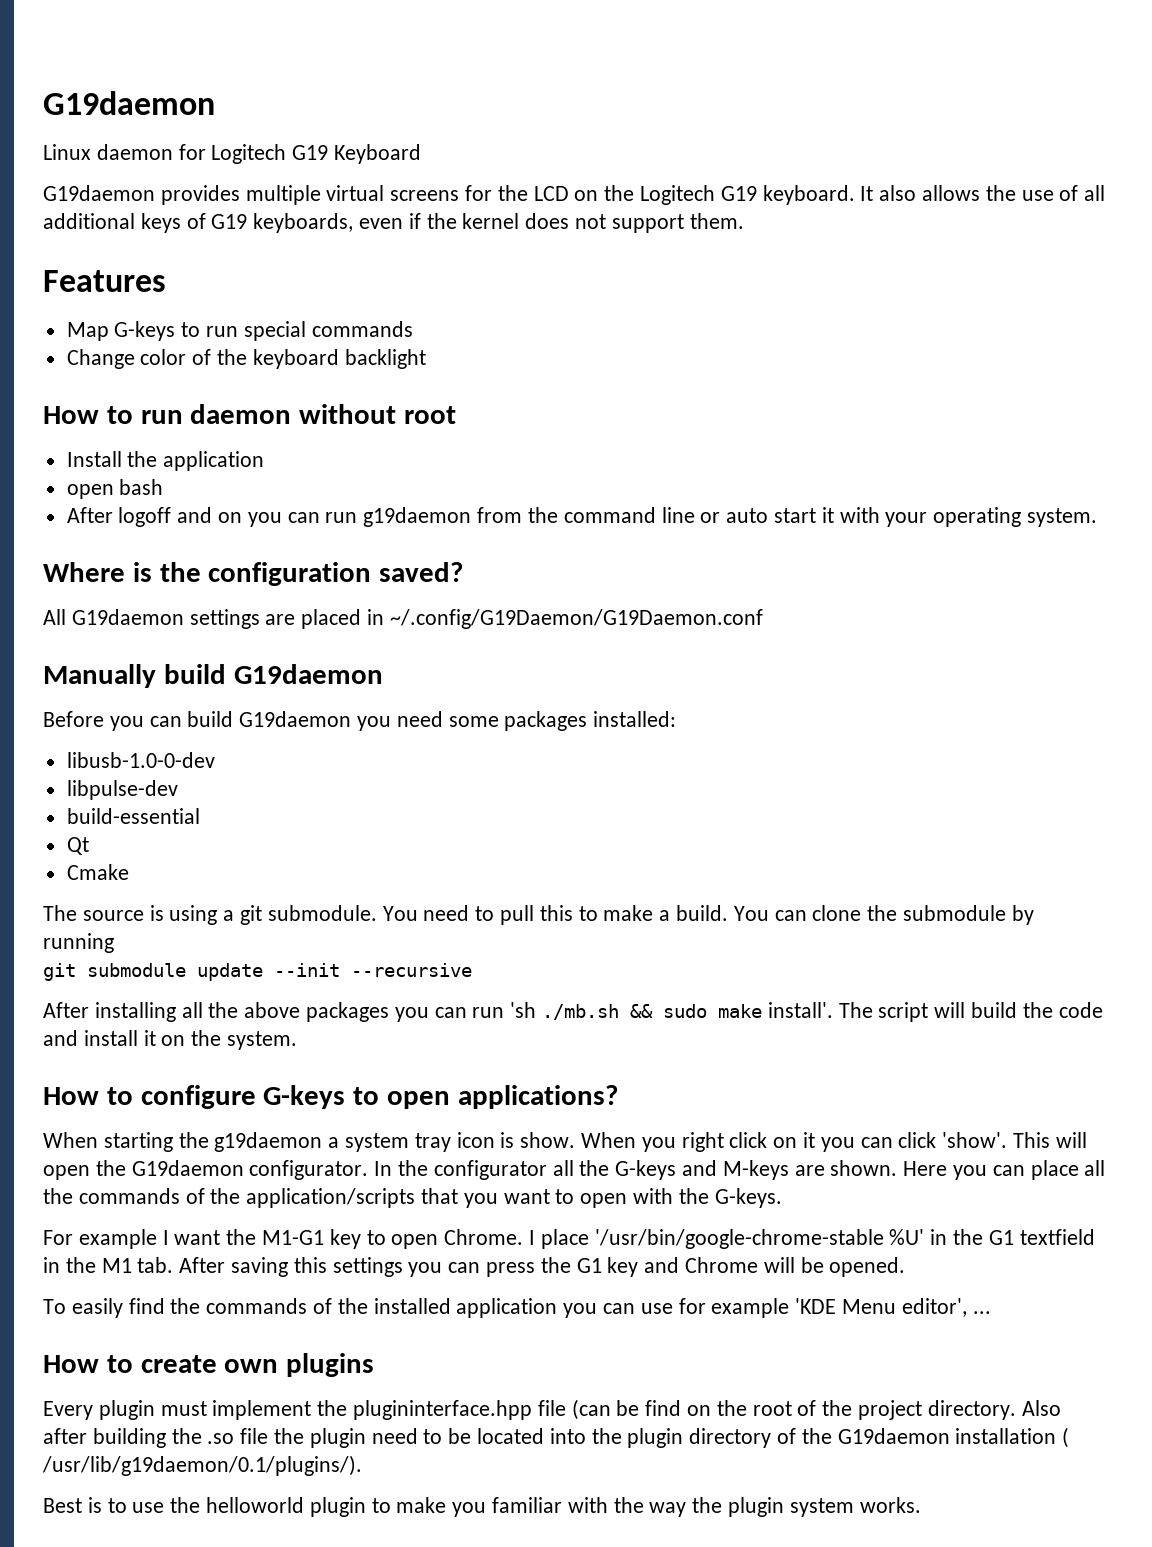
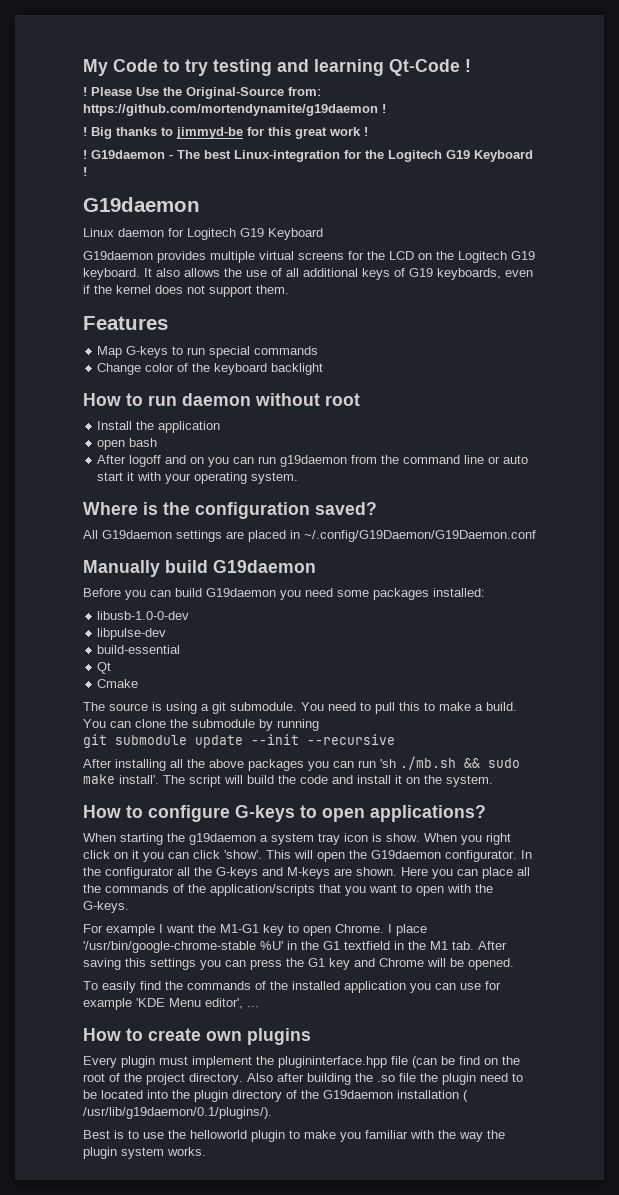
+ My Code to try testing and learning Qt-Code !
+ ! Please Use the Original-Source from: https://github.com/mortendynamite/g19daemon !
+ ! Big thanks to jimmyd-be for this great work !
+ ! G19daemon - The best Linux-integration for the Logitech G19 Keyboard !

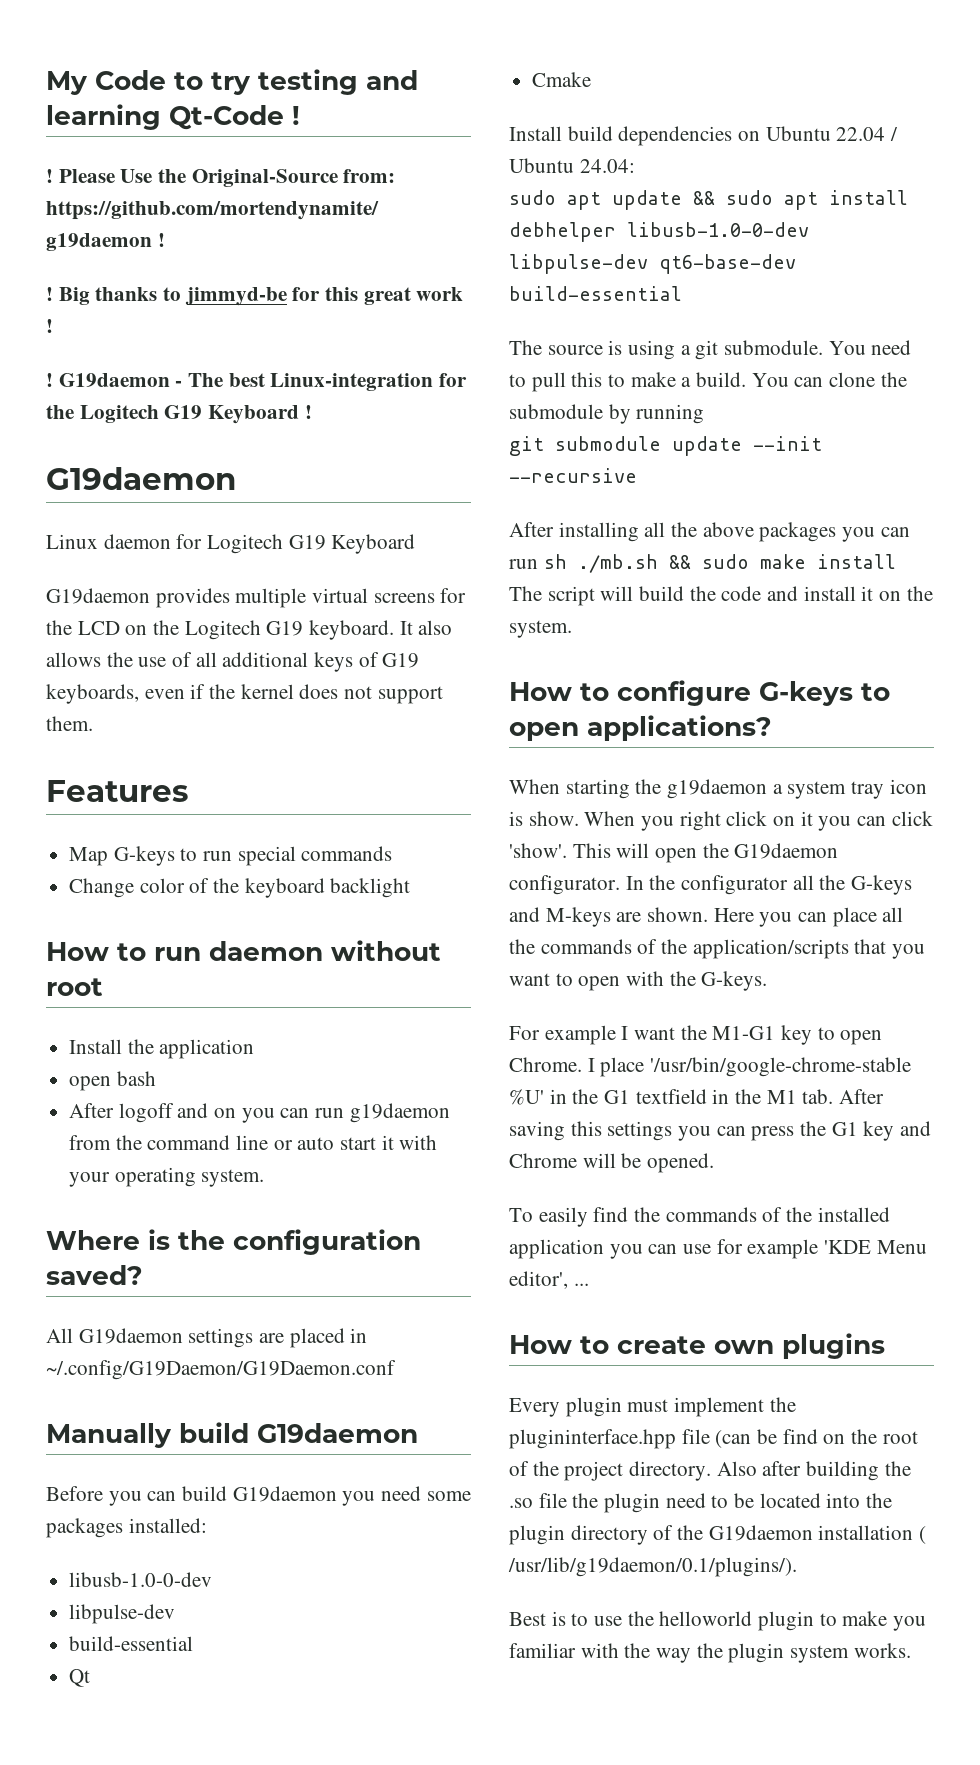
+ Install build dependencies on Ubuntu 22.04 / Ubuntu 24.04:
+ sudo apt update && sudo apt install debhelper libusb-1.0-0-dev libpulse-dev qt6-base-dev build-essential
- After installing all the above packages you can run 'sh ./mb.sh && sudo make install'. The script will build the code and install it on the system.
+ After installing all the above packages you can run sh ./mb.sh && sudo make install The script will build the code and install it on the system.

